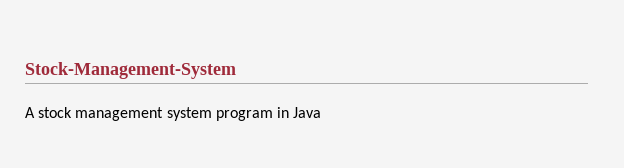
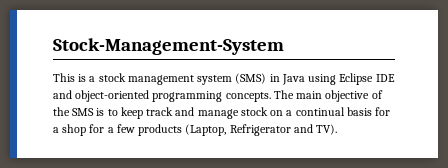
- A stock management system program in Java
+ This is a stock management system (SMS) in Java using Eclipse IDE and object-oriented programming concepts. The main objective of the SMS is to keep track and manage stock on a continual basis for a shop for a few products (Laptop, Refrigerator and TV).

